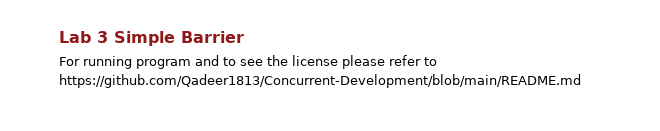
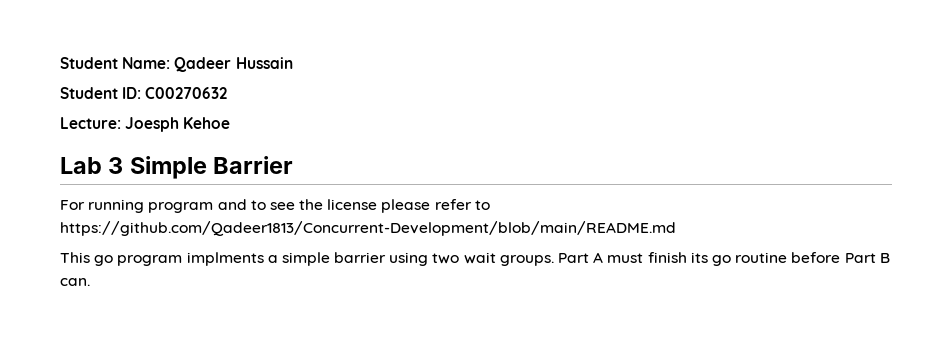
+ Student Name: Qadeer Hussain
+ Student ID: C00270632
+ Lecture: Joesph Kehoe
+ This go program implments a simple barrier using two wait groups. Part A must finish its go routine before Part B can.

